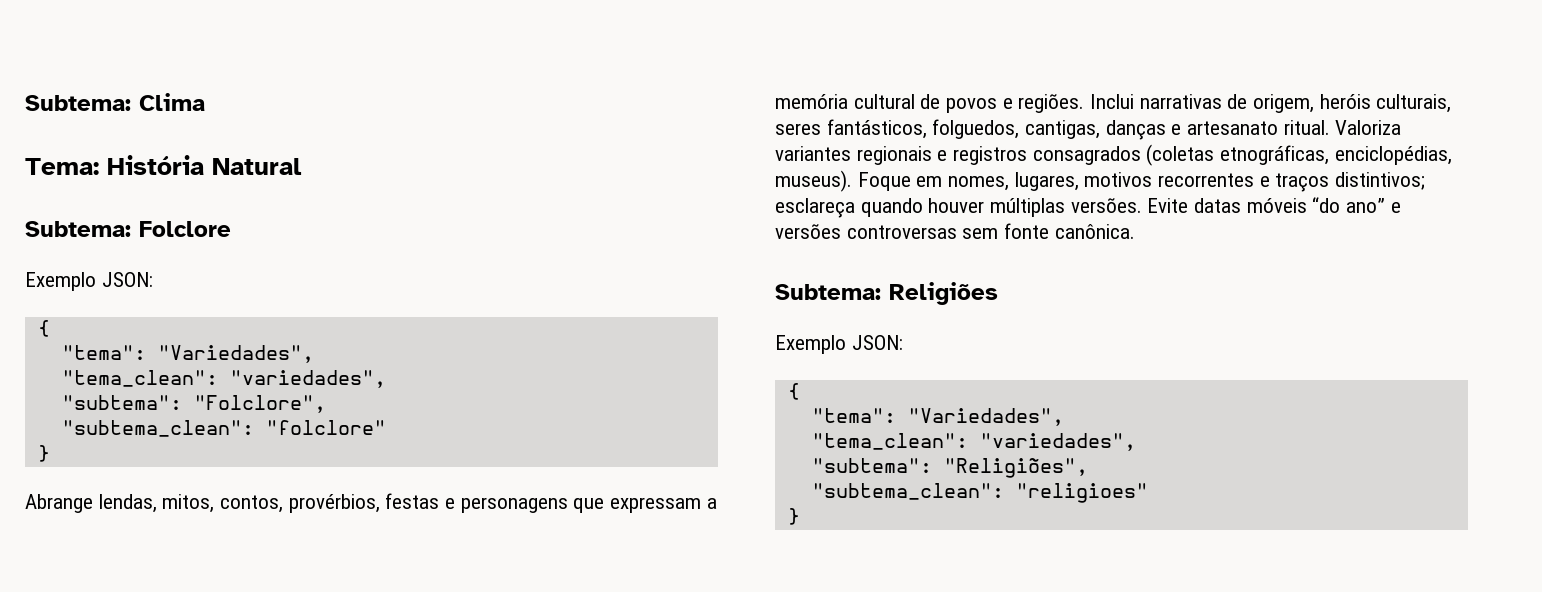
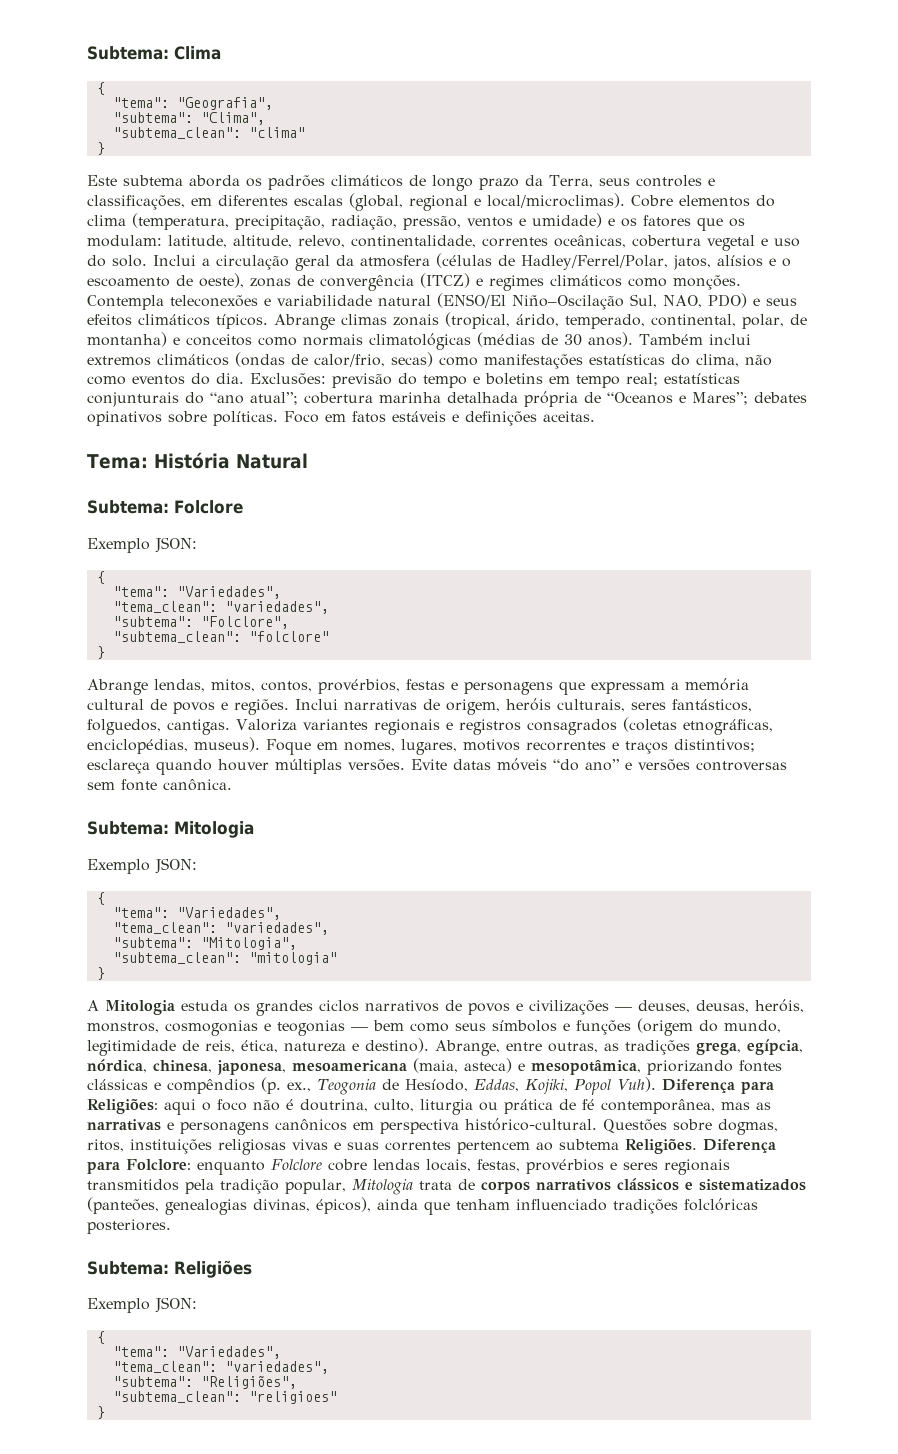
  Subtema: Clima
+ {
+ "tema": "Geografia",
+ "subtema": "Clima",
+ "subtema_clean": "clima"
+ }
+ Este subtema aborda os padrões climáticos de longo prazo da Terra, seus controles e classificações, em diferentes escalas (global, regional e local/microclimas). Cobre elementos do clima (temperatura, precipitação, radiação, pressão, ventos e umidade) e os fatores que os modulam: latitude, altitude, relevo, continentalidade, correntes oceânicas, cobertura vegetal e uso do solo. Inclui a circulação geral da atmosfera (células de Hadley/Ferrel/Polar, jatos, alísios e o escoamento de oeste), zonas de convergência (ITCZ) e regimes climáticos como monções. Contempla teleconexões e variabilidade natural (ENSO/El Niño–Oscilação Sul, NAO, PDO) e seus efeitos climáticos típicos. Abrange climas zonais (tropical, árido, temperado, continental, polar, de montanha) e conceitos como normais climatológicas (médias de 30 anos). Também inclui extremos climáticos (ondas de calor/frio, secas) como manifestações estatísticas do clima, não como eventos do dia. Exclusões: previsão do tempo e boletins em tempo real; estatísticas conjunturais do “ano atual”; cobertura marinha detalhada própria de “Oceanos e Mares”; debates opinativos sobre políticas. Foco em fatos estáveis e definições aceitas.
- Inclui narrativas de origem, heróis culturais, seres fantásticos, folguedos, cantigas, danças e artesanato ritual.
+ Inclui narrativas de origem, heróis culturais, seres fantásticos, folguedos, cantigas.
+ Subtema: Mitologia
+ Exemplo JSON:
+ {
+ "tema": "Variedades",
+ "tema_clean": "variedades",
+ "subtema": "Mitologia",
+ "subtema_clean": "mitologia"
+ }
+ A Mitologia estuda os grandes ciclos narrativos de povos e civilizações — deuses, deusas, heróis, monstros, cosmogonias e teogonias — bem como seus símbolos e funções (origem do mundo, legitimidade de reis, ética, natureza e destino). Abrange, entre outras, as tradições grega, egípcia, nórdica, chinesa, japonesa, mesoamericana (maia, asteca) e mesopotâmica, priorizando fontes clássicas e compêndios (p. ex., Teogonia de Hesíodo, Eddas, Kojiki, Popol Vuh). Diferença para Religiões: aqui o foco não é doutrina, culto, liturgia ou prática de fé contemporânea, mas as narrativas e personagens canônicos em perspectiva histórico-cultural. Questões sobre dogmas, ritos, instituições religiosas vivas e suas correntes pertencem ao subtema Religiões. Diferença para Folclore: enquanto Folclore cobre lendas locais, festas, provérbios e seres regionais transmitidos pela tradição popular, Mitologia trata de corpos narrativos clássicos e sistematizados (panteões, genealogias divinas, épicos), ainda que tenham influenciado tradições folclóricas posteriores.

